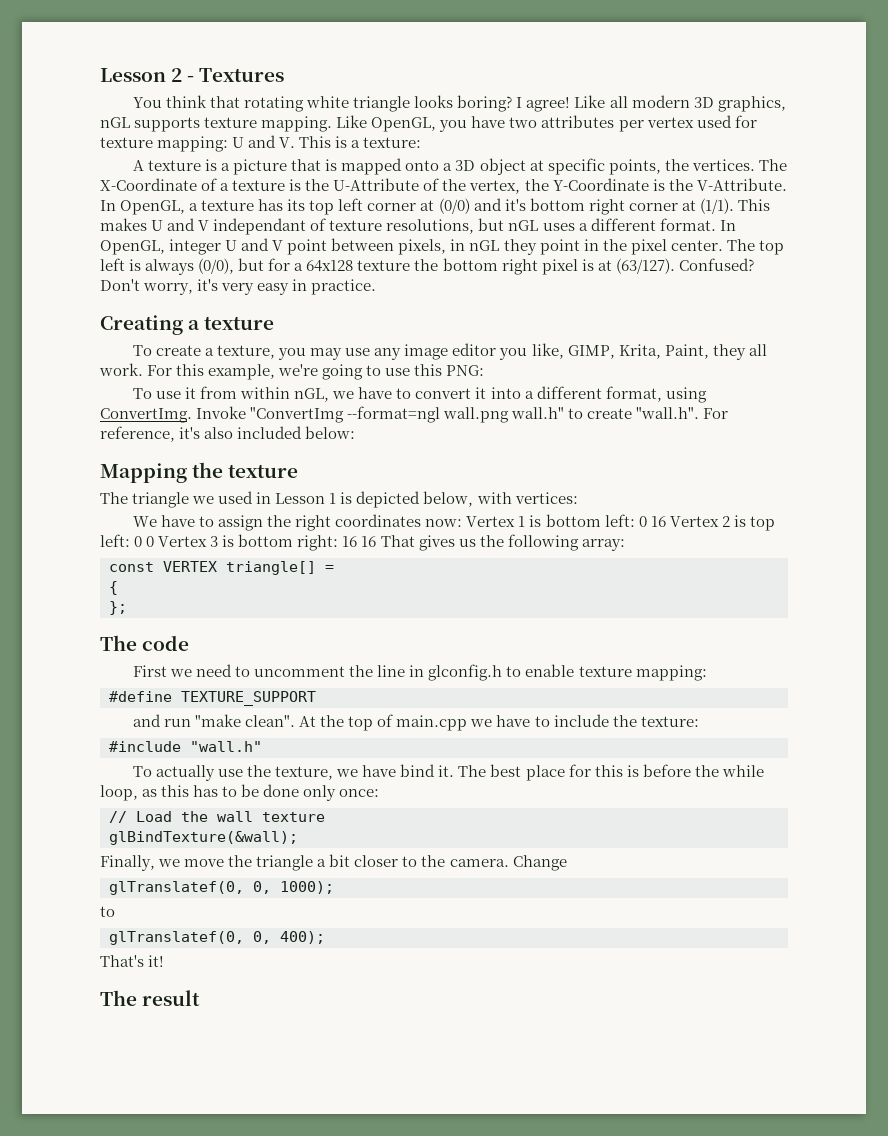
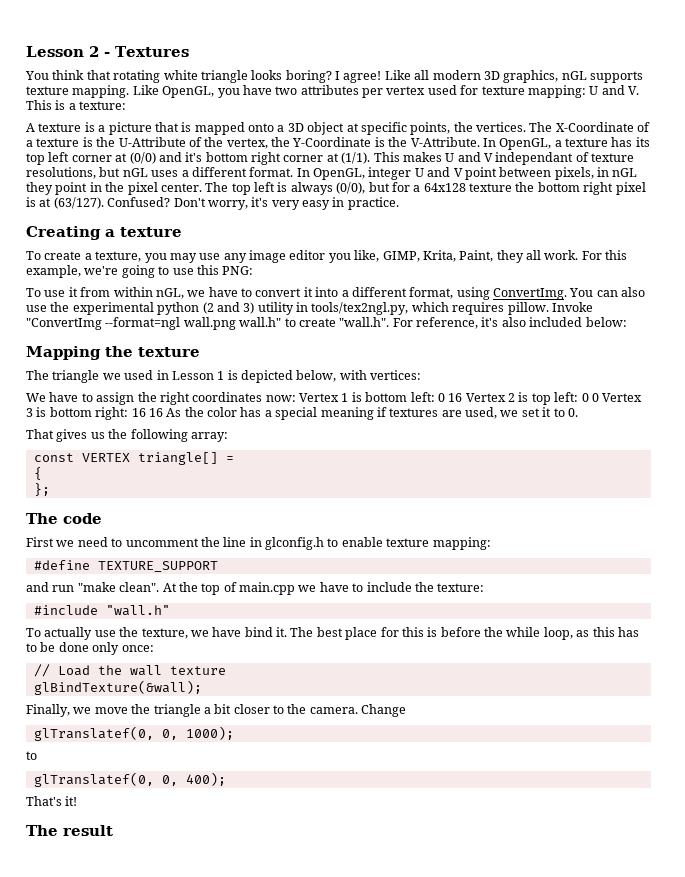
+ You can also use the experimental python (2 and 3) utility in tools/tex2ngl.py, which requires pillow.
- We have to assign the right coordinates now: Vertex 1 is bottom left: 0 16 Vertex 2 is top left: 0 0 Vertex 3 is bottom right: 16 16 That gives us the following array:
+ We have to assign the right coordinates now: Vertex 1 is bottom left: 0 16 Vertex 2 is top left: 0 0 Vertex 3 is bottom right: 16 16 As the color has a special meaning if textures are used, we set it to 0.
+ That gives us the following array:

